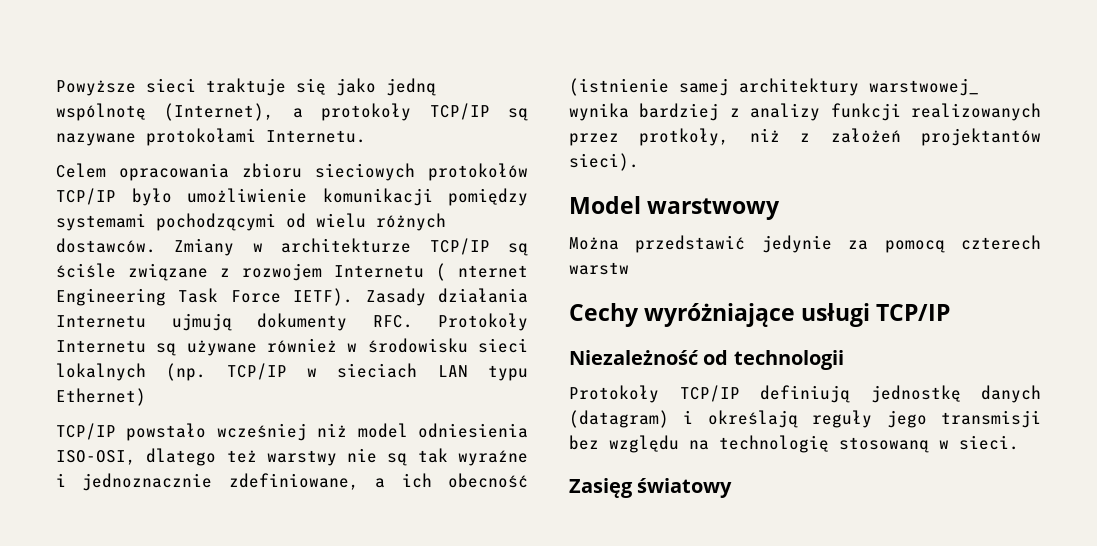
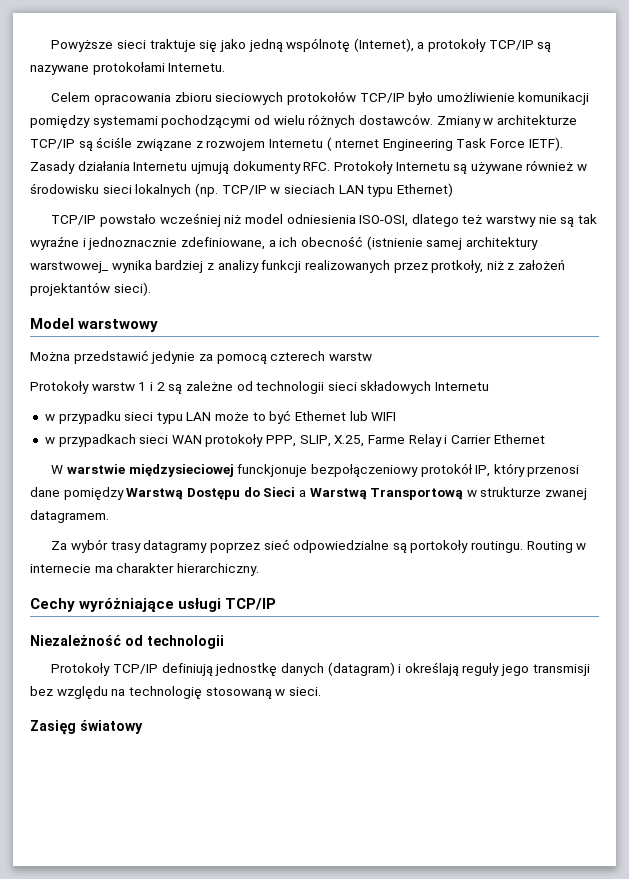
+ Protokoły warstw 1 i 2 są zależne od technologii sieci składowych Internetu
+ w przypadku sieci typu LAN może to być Ethernet lub WIFI
+ w przypadkach sieci WAN protokoły PPP, SLIP, X.25, Farme Relay i Carrier Ethernet
+ W warstwie międzysieciowej funckjonuje bezpołączeniowy protokół IP, który przenosi dane pomiędzy Warstwą Dostępu do Sieci a Warstwą Transportową w strukturze zwanej datagramem.
+ Za wybór trasy datagramy poprzez sieć odpowiedzialne są portokoły routingu. Routing w internecie ma charakter hierarchiczny.

